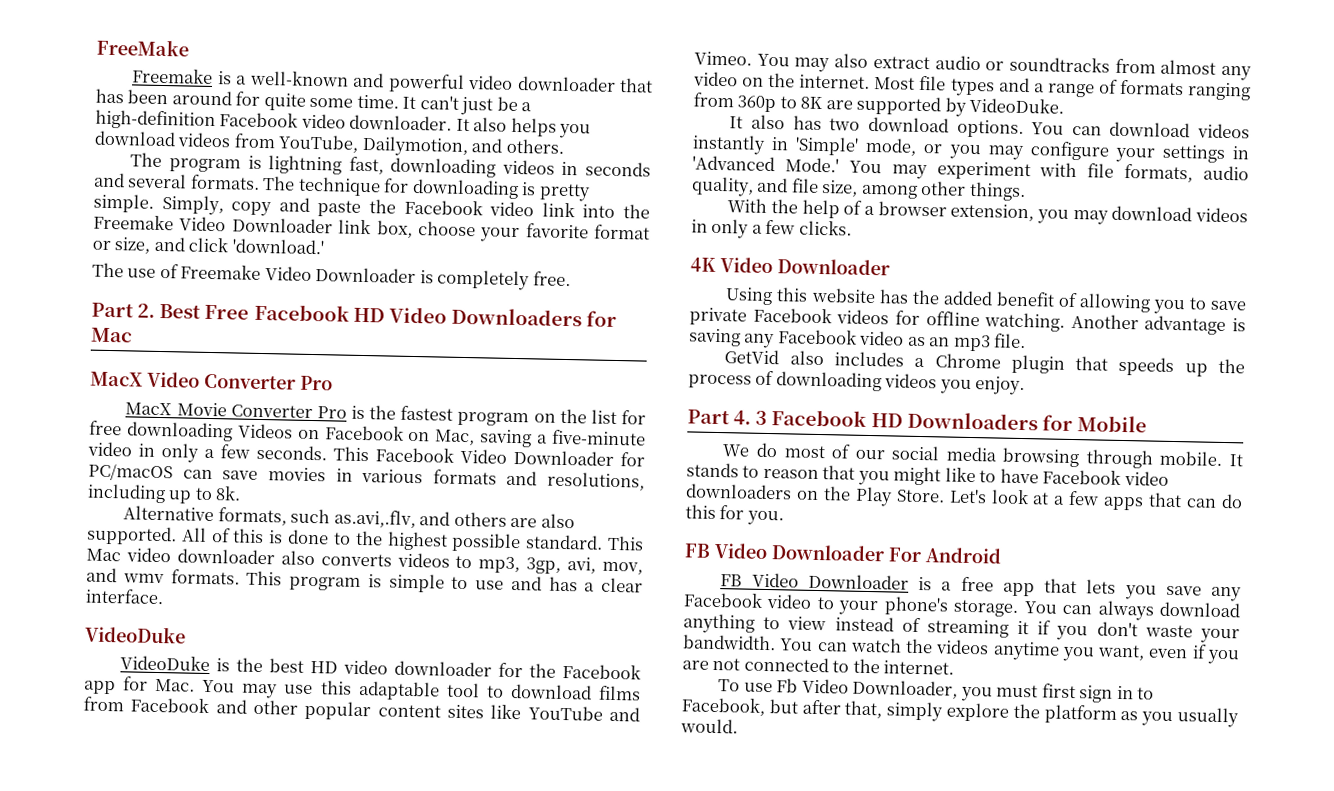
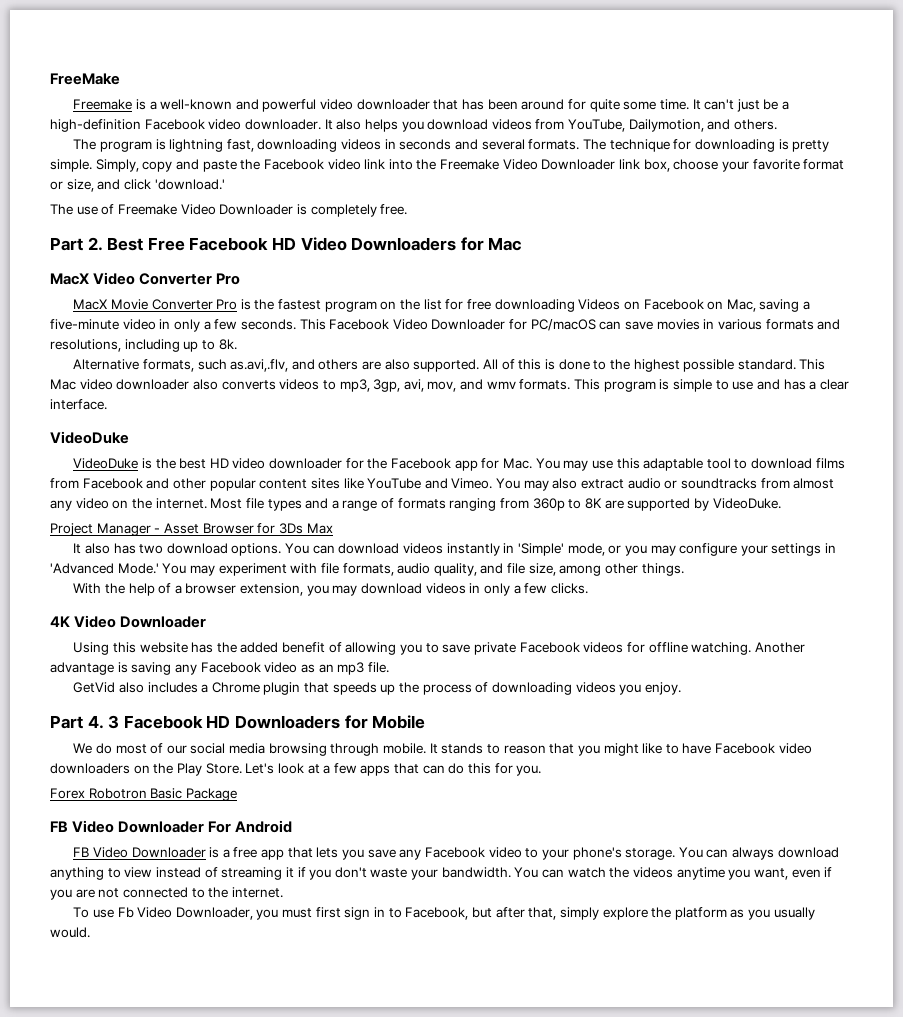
+ Project Manager - Asset Browser for 3Ds Max
+ Forex Robotron Basic Package

